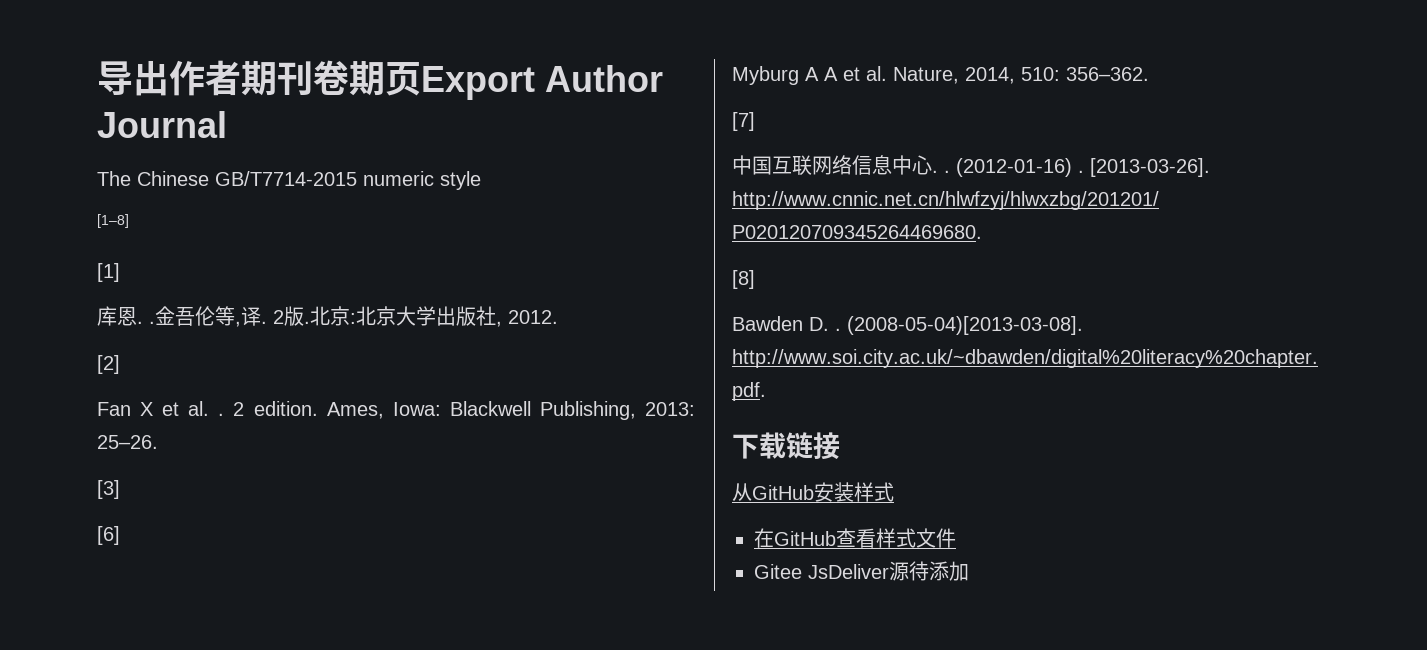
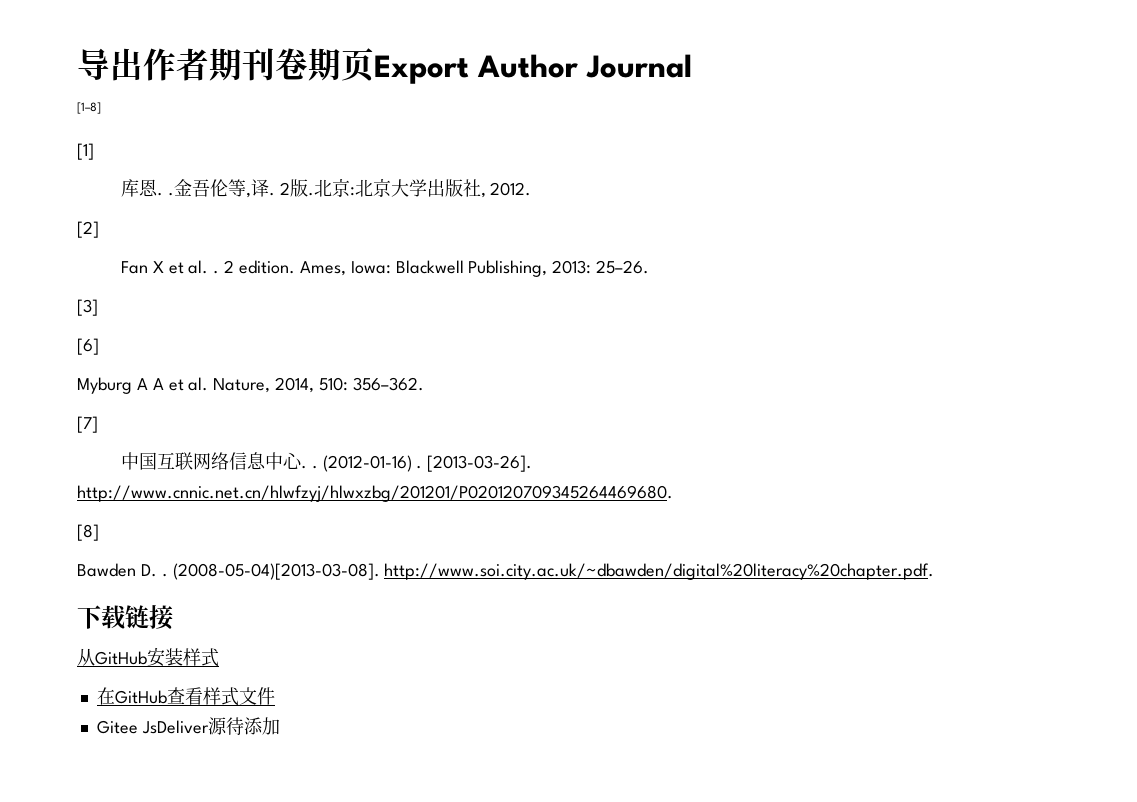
- The Chinese GB/T7714-2015 numeric style

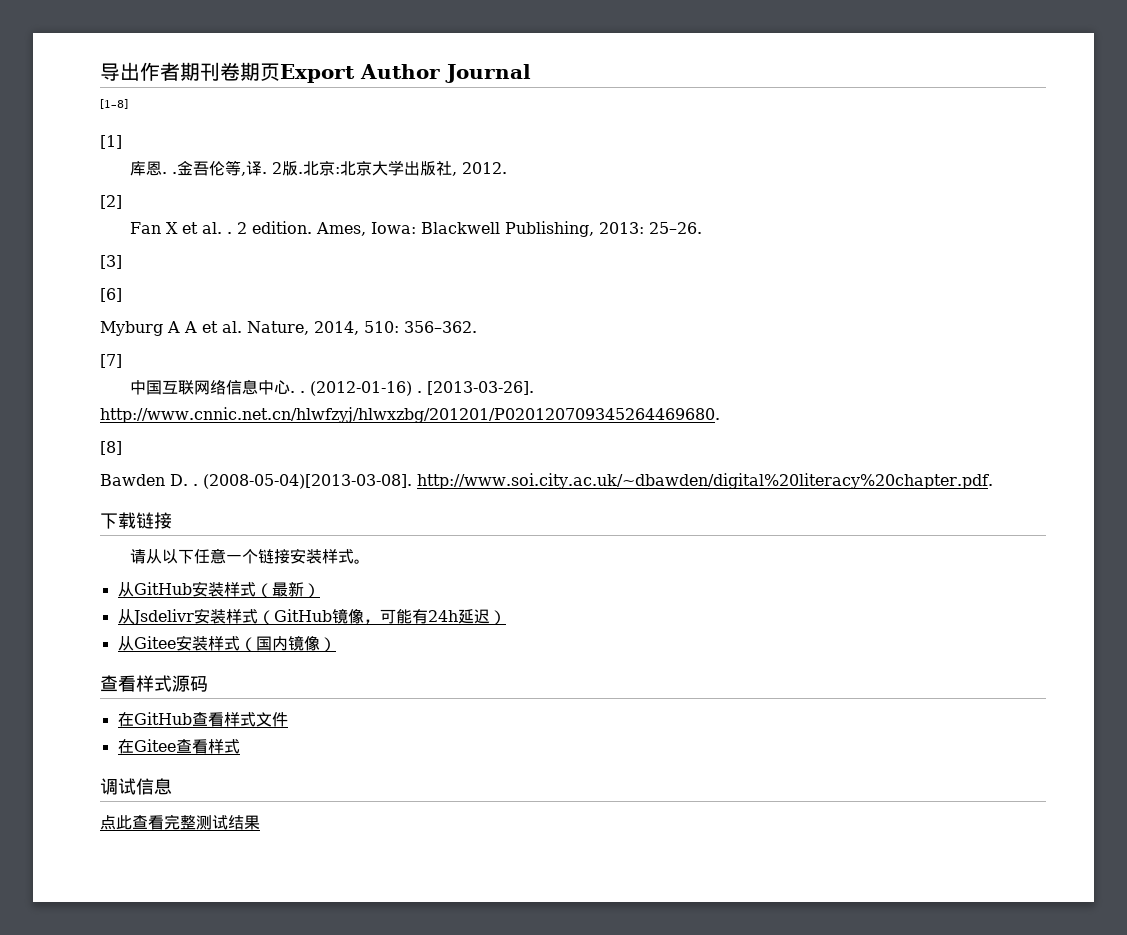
- 从GitHub安装样式
+ 请从以下任意一个链接安装样式。
+ 从GitHub安装样式（最新）
+ 从Jsdelivr安装样式（GitHub镜像，可能有24h延迟）
+ 从Gitee安装样式（国内镜像）
+ 查看样式源码
- Gitee JsDeliver源待添加
+ 在Gitee查看样式
+ 调试信息
+ 点此查看完整测试结果

